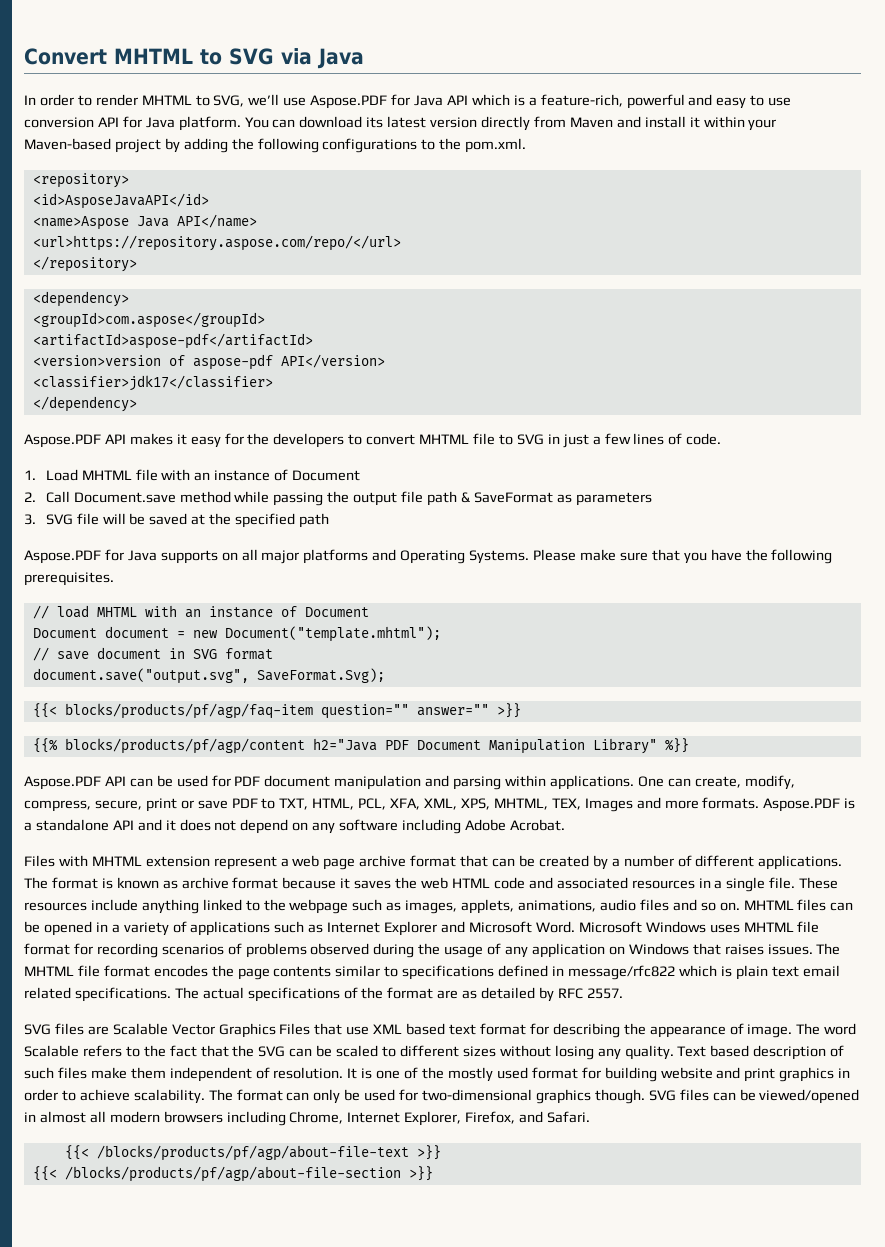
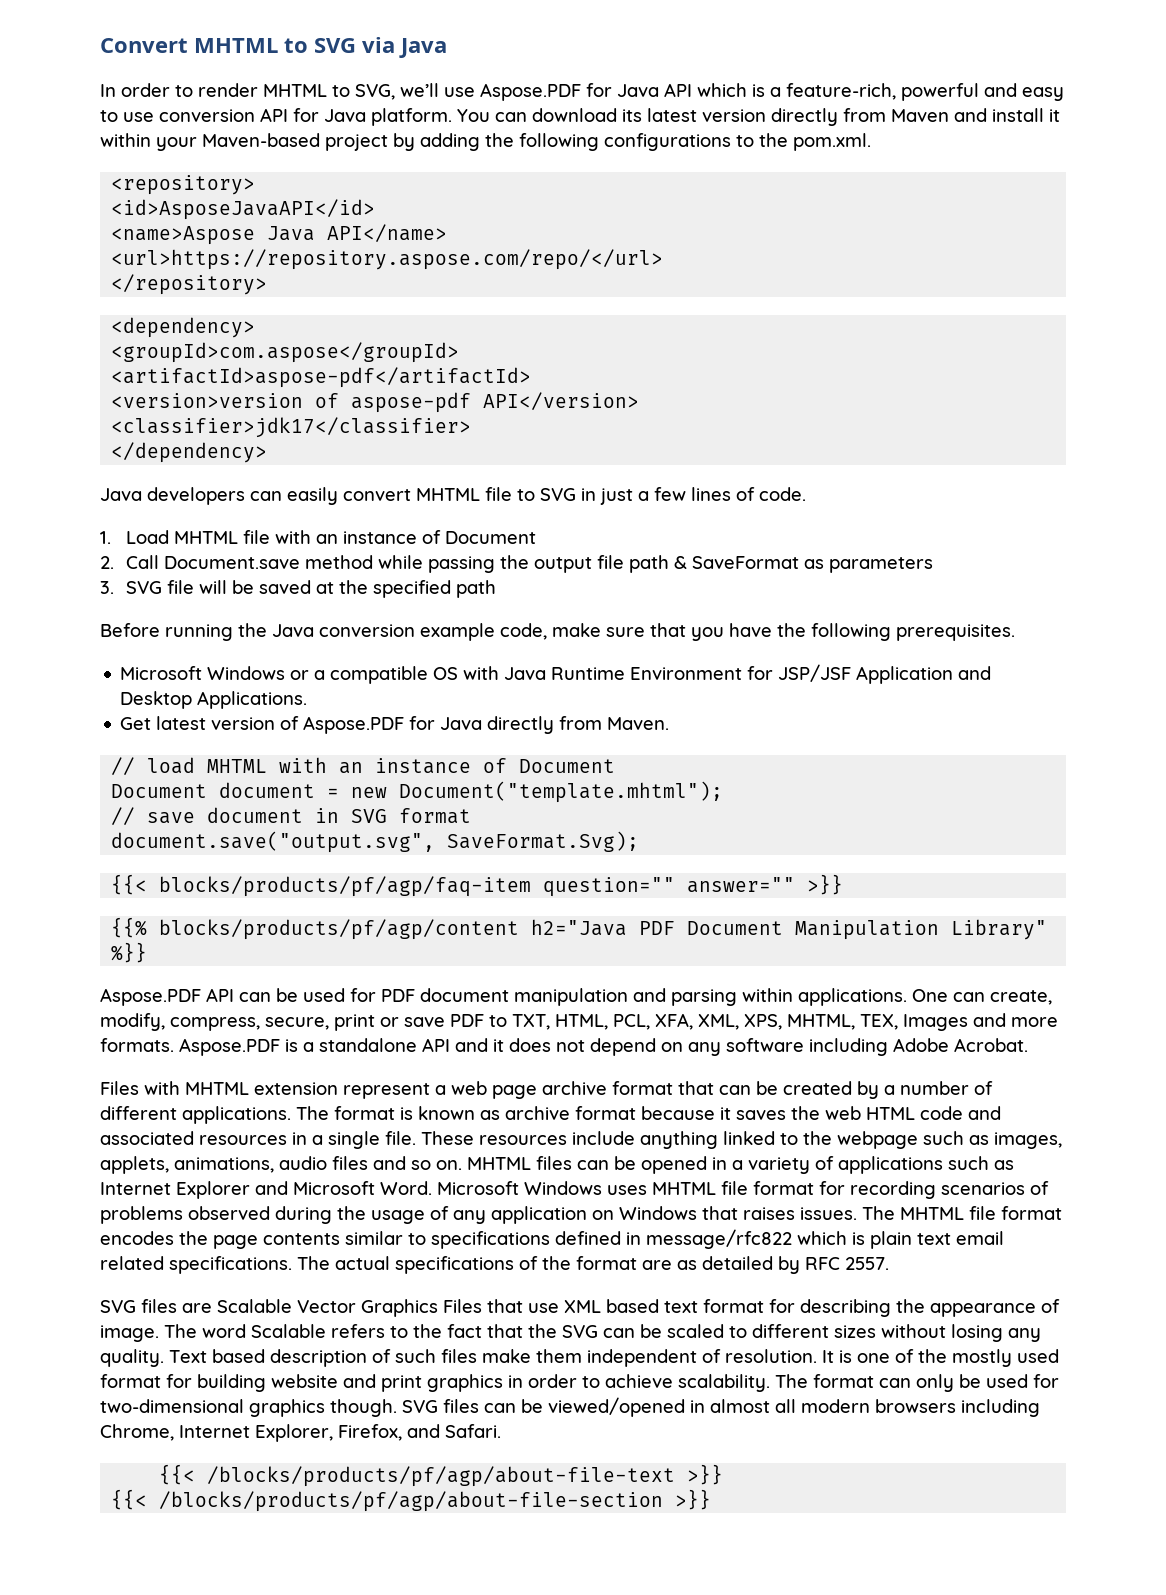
- Aspose.PDF API makes it easy for the developers to convert MHTML file to SVG in just a few lines of code.
+ Java developers can easily convert MHTML file to SVG in just a few lines of code.
- Aspose.PDF for Java supports on all major platforms and Operating Systems. Please make sure that you have the following prerequisites.
+ Before running the Java conversion example code, make sure that you have the following prerequisites.
+ Microsoft Windows or a compatible OS with Java Runtime Environment for JSP/JSF Application and Desktop Applications.
+ Get latest version of Aspose.PDF for Java directly from Maven.

